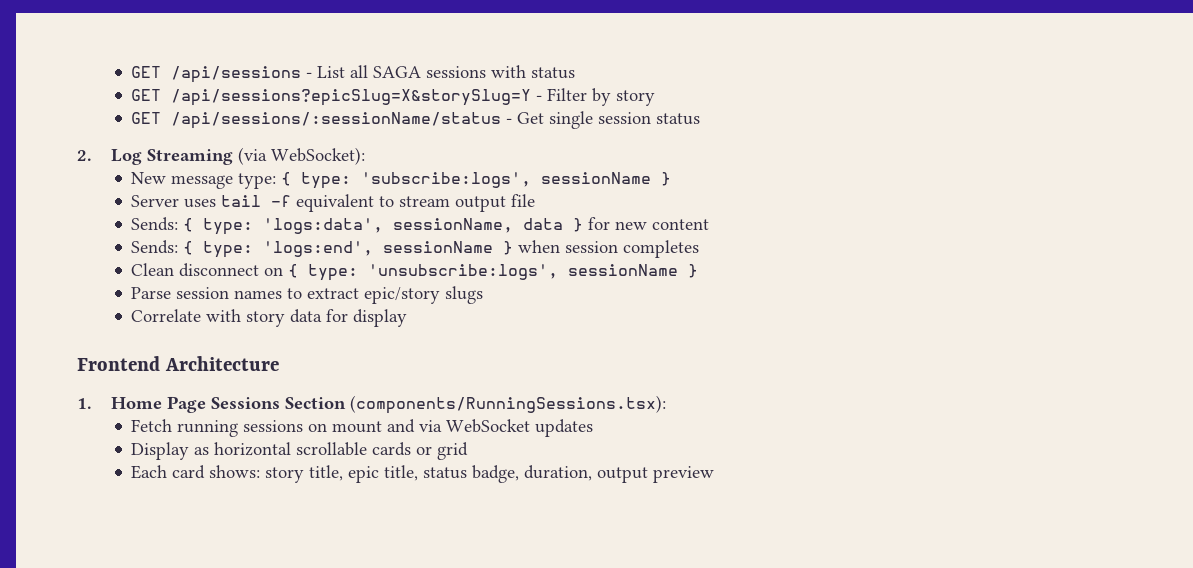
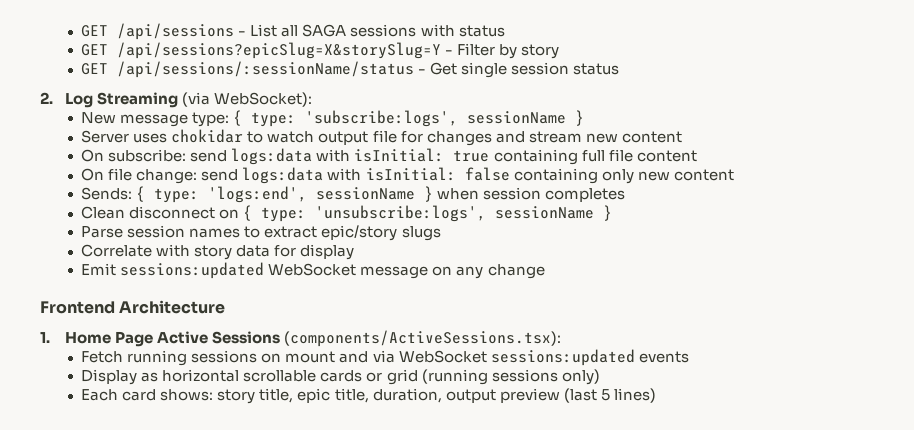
- Server uses tail -f equivalent to stream output file
- Sends: { type: 'logs:data', sessionName, data } for new content
+ Server uses chokidar to watch output file for changes and stream new content
+ On subscribe: send logs:data with isInitial: true containing full file content
+ On file change: send logs:data with isInitial: false containing only new content
+ Emit sessions:updated WebSocket message on any change
- 1. Home Page Sessions Section (components/RunningSessions.tsx):
+ 1. Home Page Active Sessions (components/ActiveSessions.tsx):
- Fetch running sessions on mount and via WebSocket updates
+ Fetch running sessions on mount and via WebSocket sessions:updated events
- Display as horizontal scrollable cards or grid
+ Display as horizontal scrollable cards or grid (running sessions only)
- Each card shows: story title, epic title, status badge, duration, output preview
+ Each card shows: story title, epic title, duration, output preview (last 5 lines)

